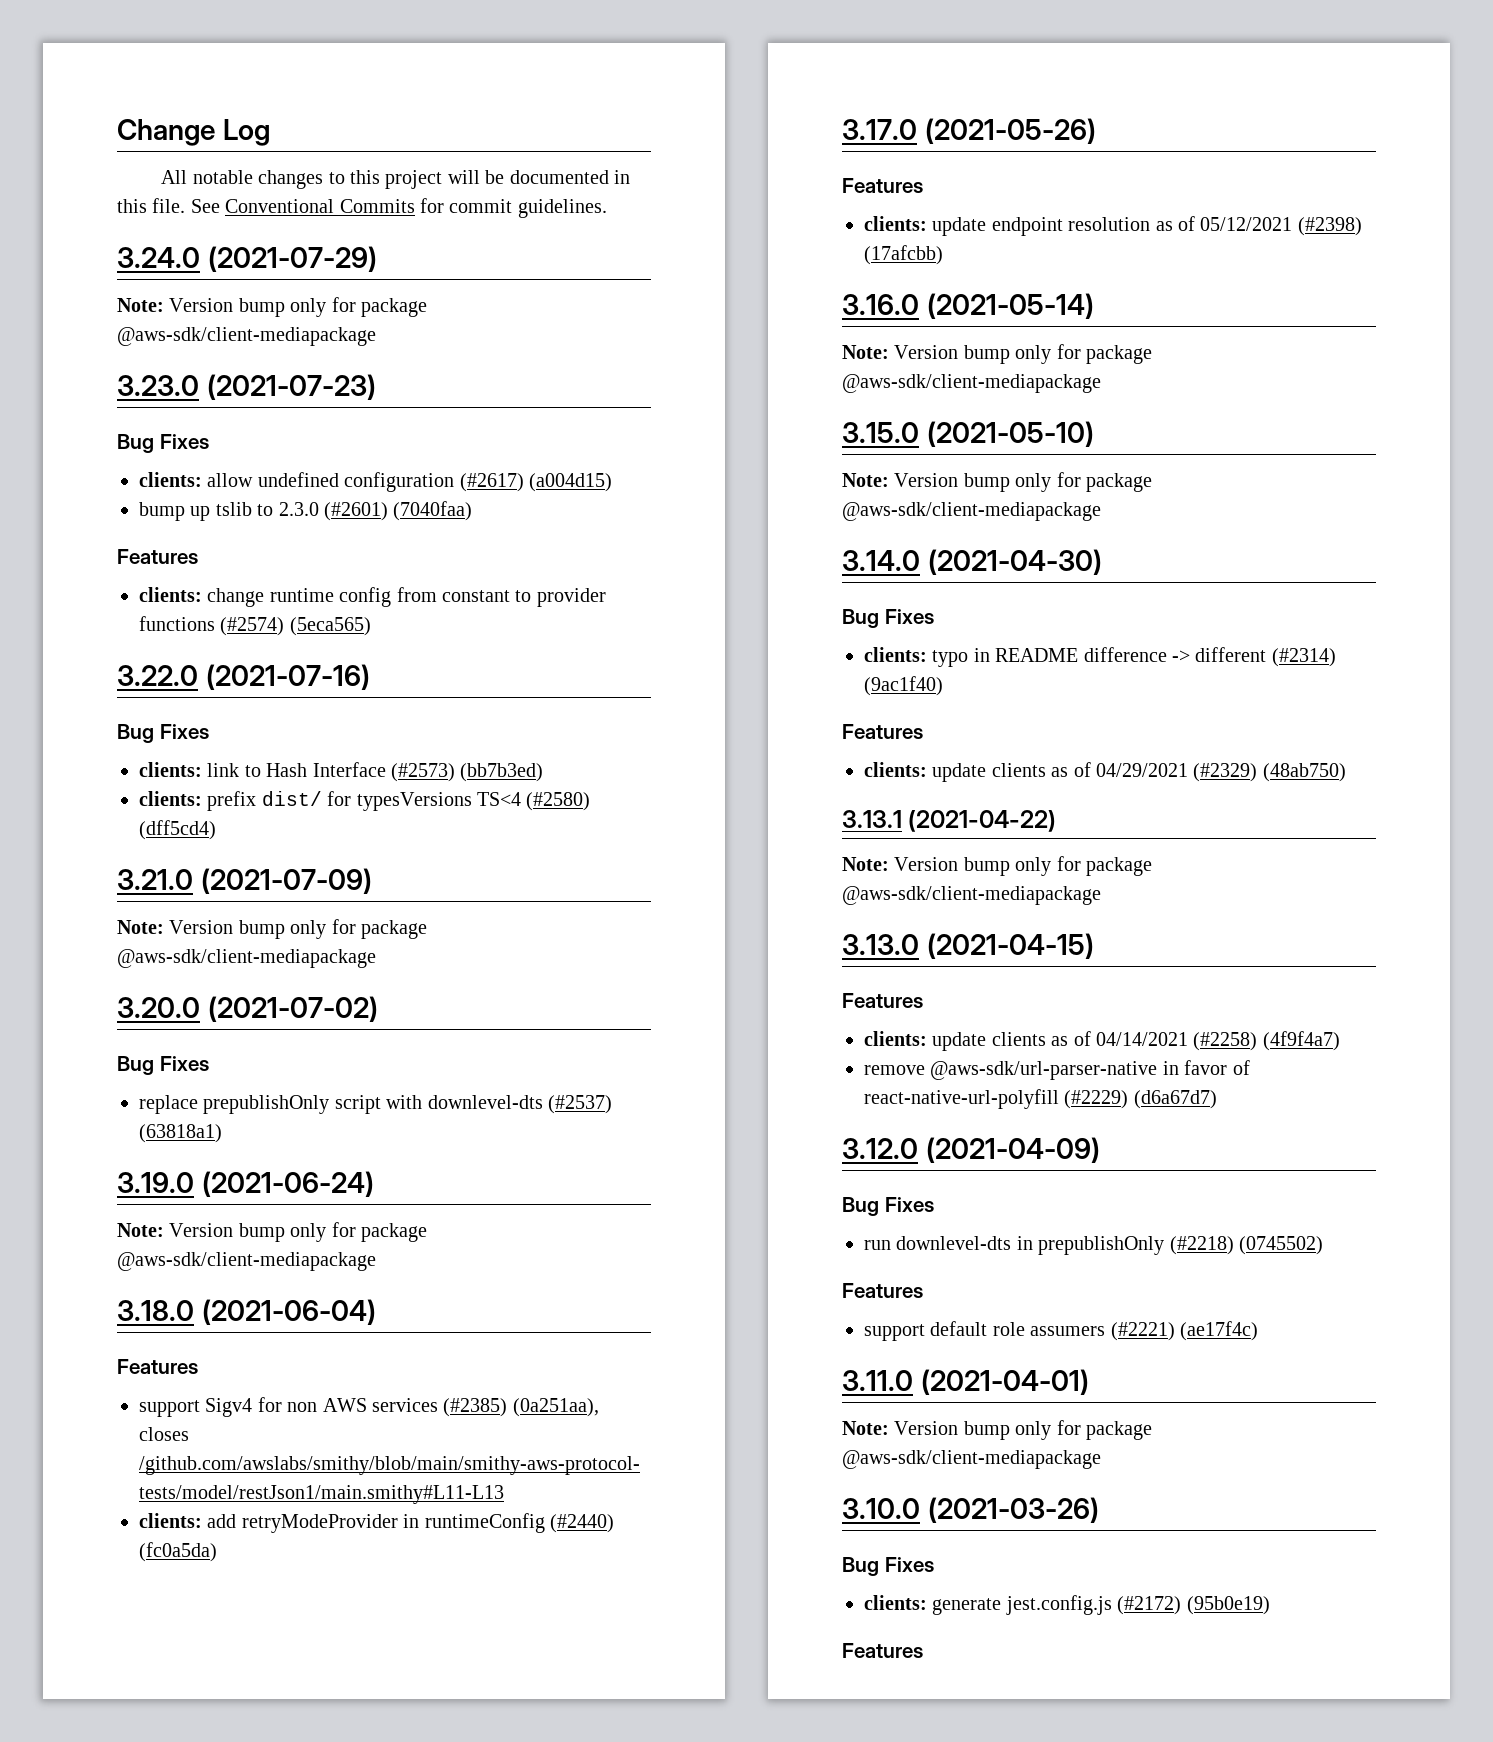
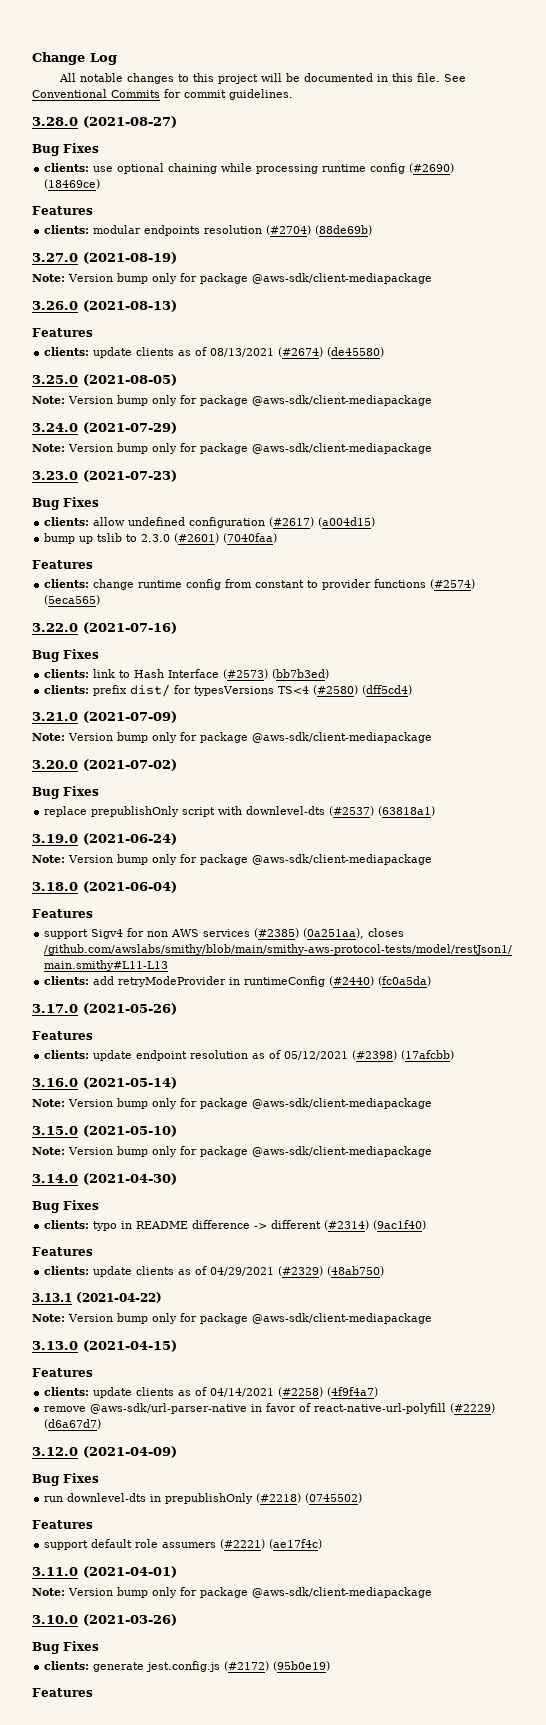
+ 3.28.0 (2021-08-27)
+ Bug Fixes
+ clients: use optional chaining while processing runtime config (#2690) (18469ce)
+ Features
+ clients: modular endpoints resolution (#2704) (88de69b)
+ 3.27.0 (2021-08-19)
+ Note: Version bump only for package @aws-sdk/client-mediapackage
+ 3.26.0 (2021-08-13)
+ Features
+ clients: update clients as of 08/13/2021 (#2674) (de45580)
+ 3.25.0 (2021-08-05)
+ Note: Version bump only for package @aws-sdk/client-mediapackage

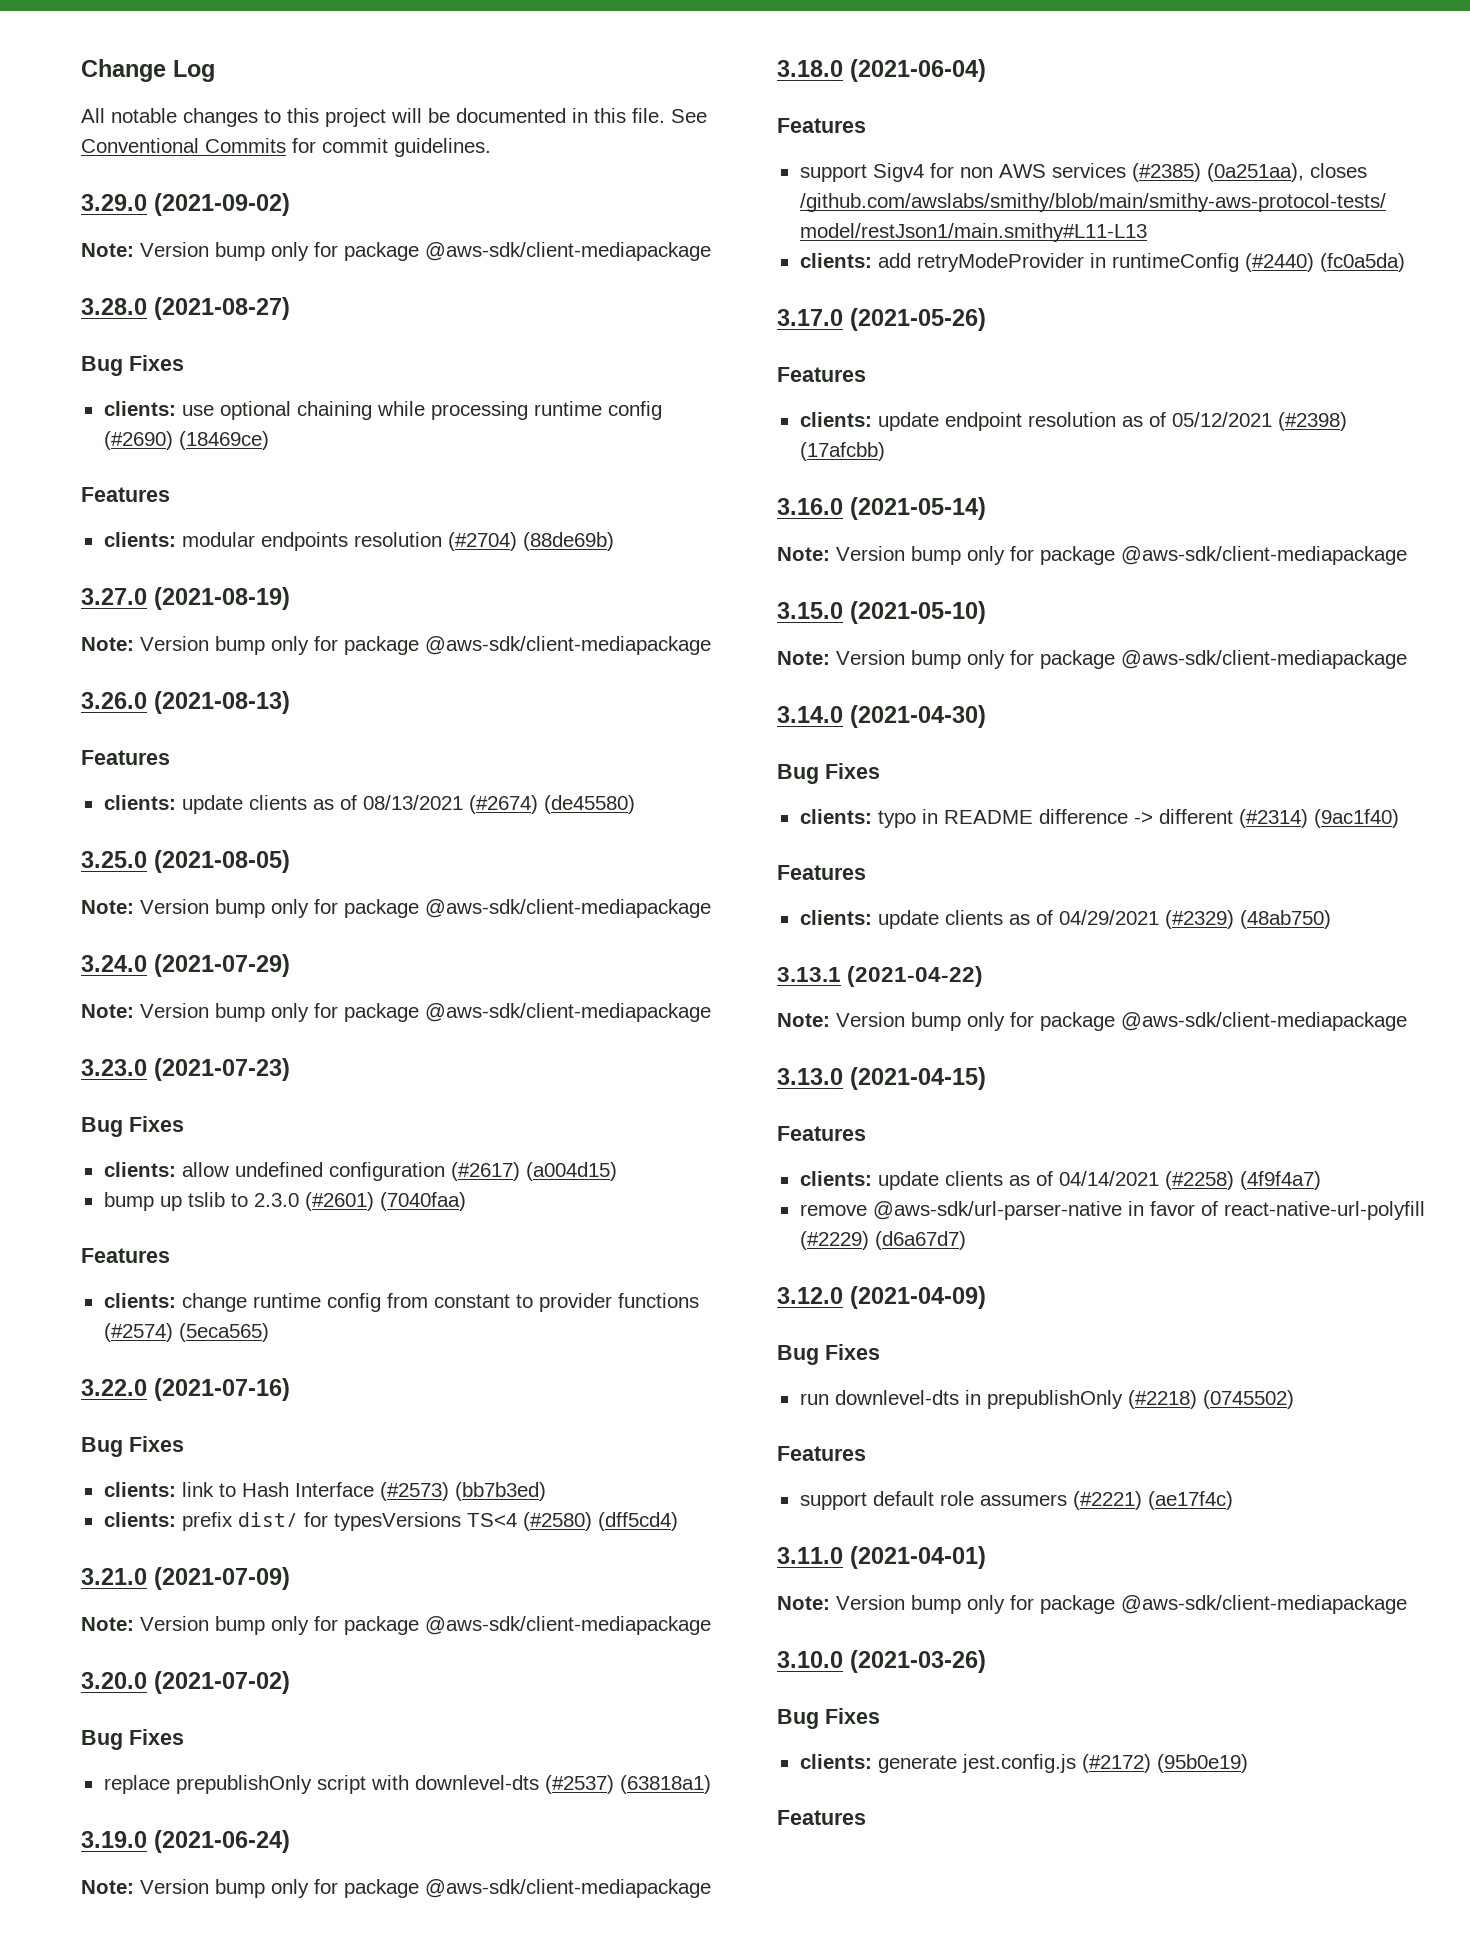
+ 3.29.0 (2021-09-02)
+ Note: Version bump only for package @aws-sdk/client-mediapackage

